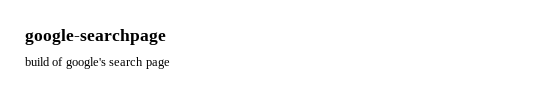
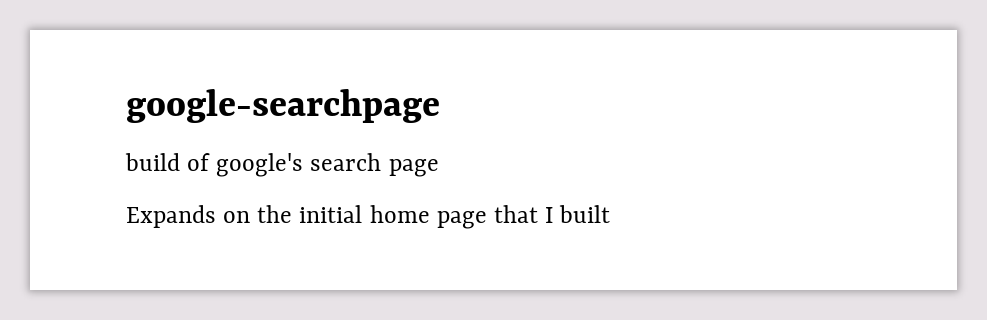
+ Expands on the initial home page that I built

